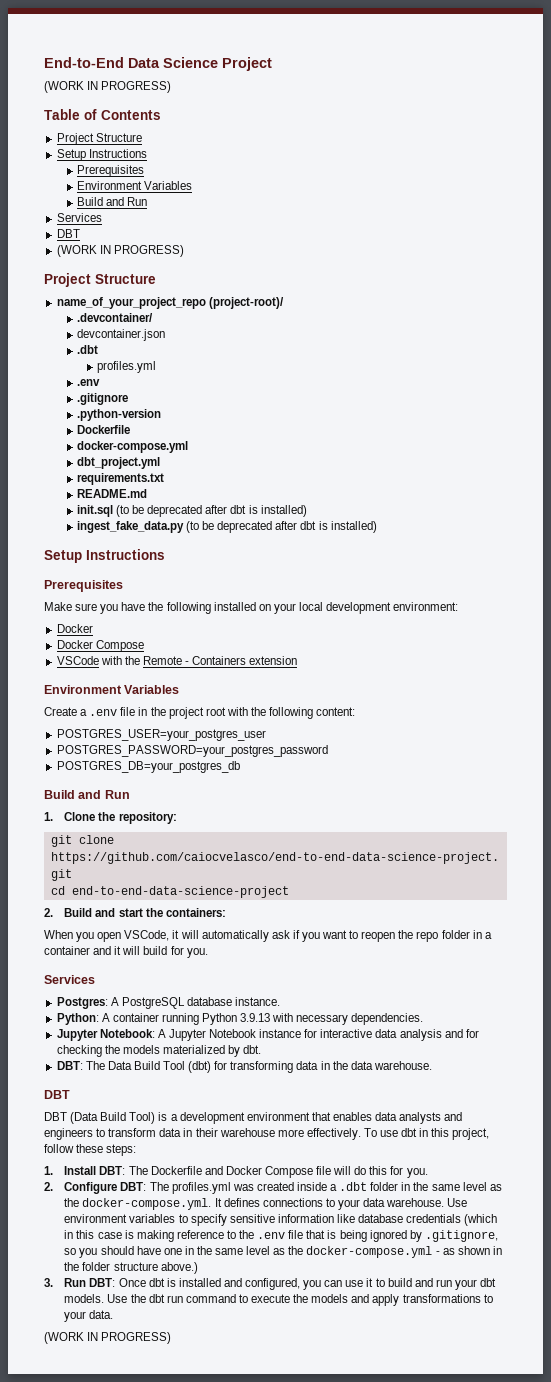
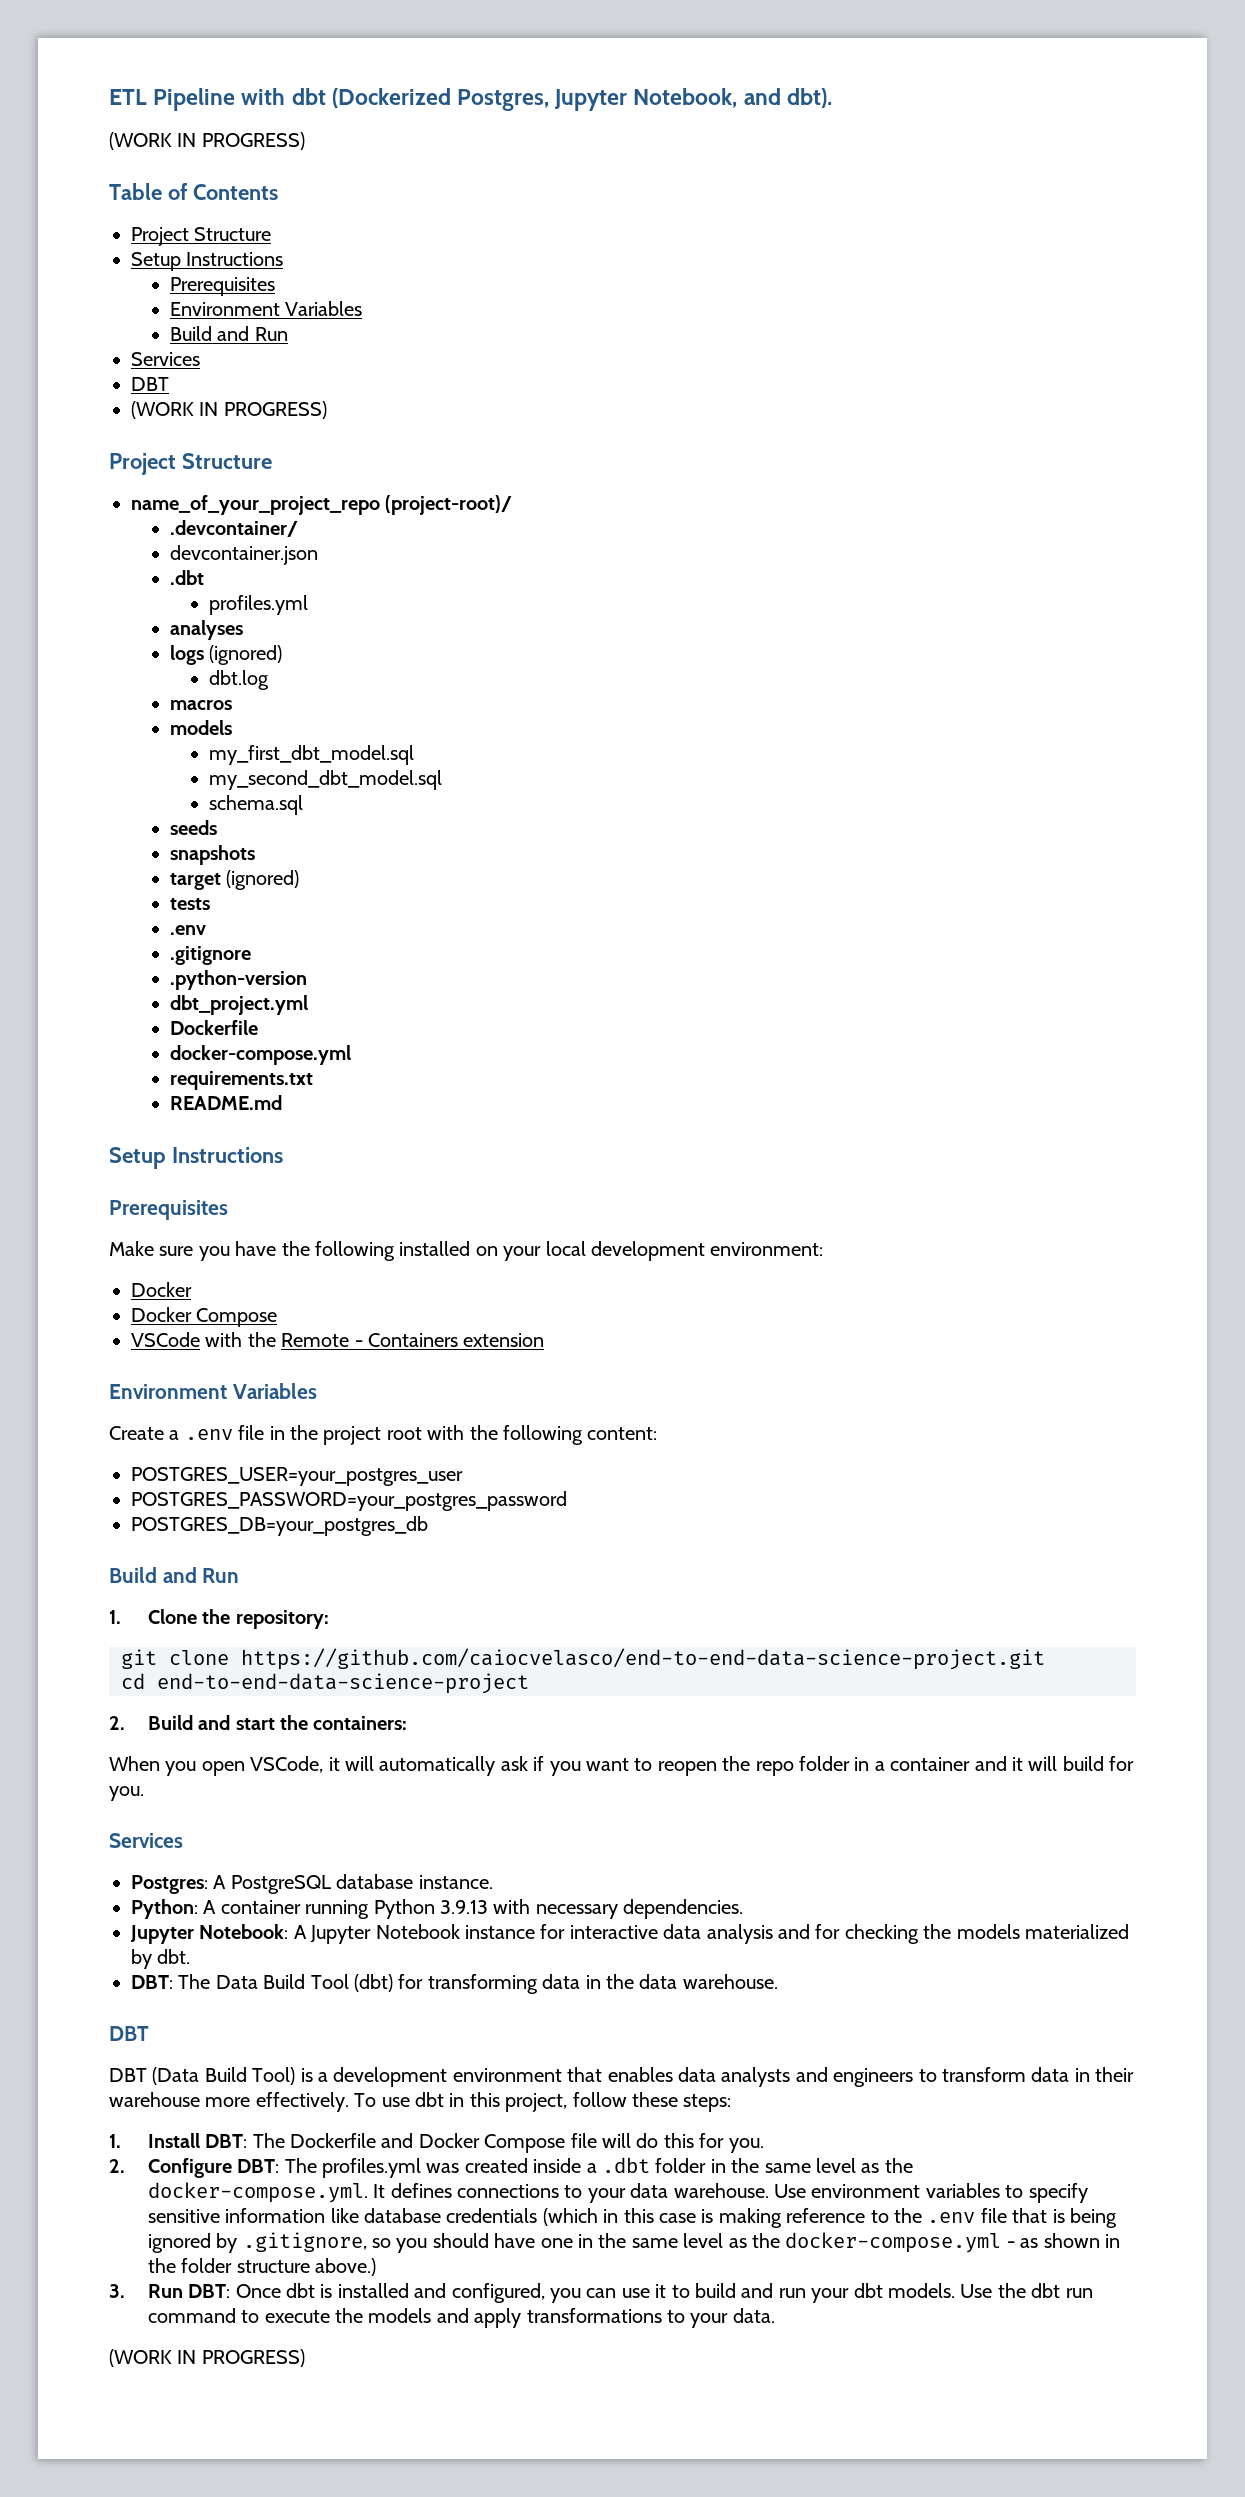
- End-to-End Data Science Project
+ ETL Pipeline with dbt (Dockerized Postgres, Jupyter Notebook, and dbt).
+ analyses
+ logs (ignored)
+ dbt.log
+ macros
+ models
+ my_first_dbt_model.sql
+ my_second_dbt_model.sql
+ schema.sql
+ seeds
+ snapshots
+ target (ignored)
+ tests
+ dbt_project.yml
- dbt_project.yml
- init.sql (to be deprecated after dbt is installed)
- ingest_fake_data.py (to be deprecated after dbt is installed)

